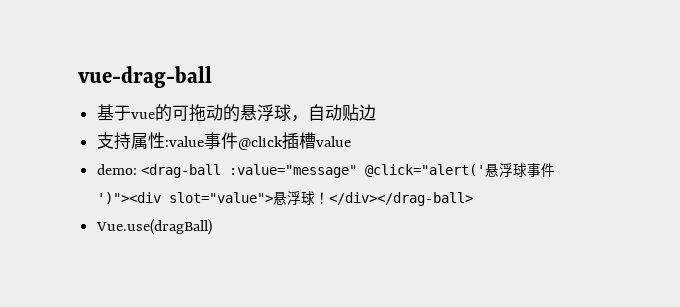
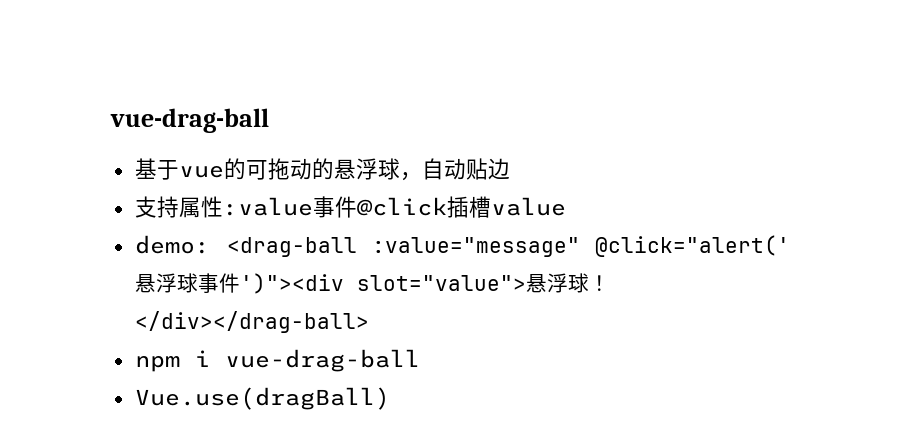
+ npm i vue-drag-ball

